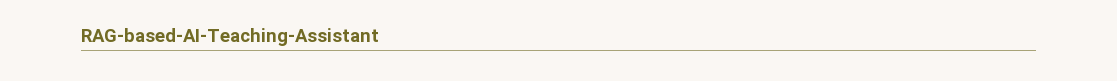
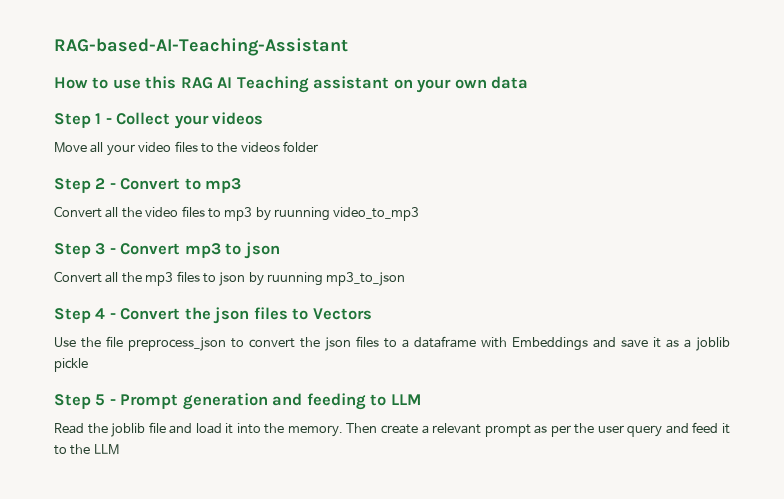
+ How to use this RAG AI Teaching assistant on your own data
+ Step 1 - Collect your videos
+ Move all your video files to the videos folder
+ Step 2 - Convert to mp3
+ Convert all the video files to mp3 by ruunning video_to_mp3
+ Step 3 - Convert mp3 to json
+ Convert all the mp3 files to json by ruunning mp3_to_json
+ Step 4 - Convert the json files to Vectors
+ Use the file preprocess_json to convert the json files to a dataframe with Embeddings and save it as a joblib pickle
+ Step 5 - Prompt generation and feeding to LLM
+ Read the joblib file and load it into the memory. Then create a relevant prompt as per the user query and feed it to the LLM

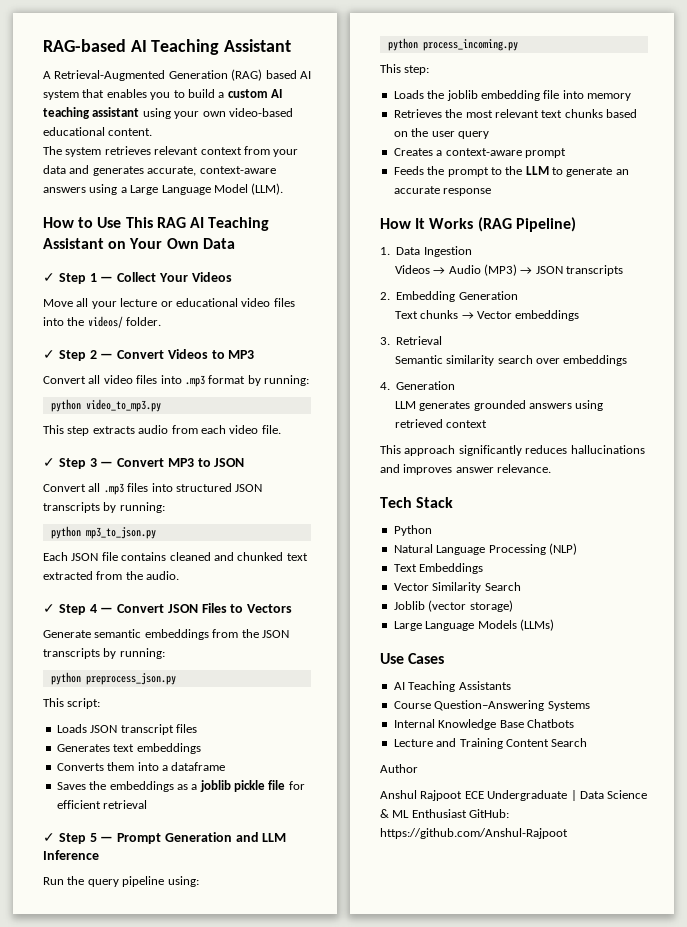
- RAG-based-AI-Teaching-Assistant
+ RAG-based AI Teaching Assistant
+ A Retrieval-Augmented Generation (RAG) based AI system that enables you to build a custom AI teaching assistant using your own video-based educational content.
+ The system retrieves relevant context from your data and generates accurate, context-aware answers using a Large Language Model (LLM).
- How to use this RAG AI Teaching assistant on your own data
- Step 1 - Collect your videos
- Move all your video files to the videos folder
- Step 2 - Convert to mp3
- Convert all the video files to mp3 by ruunning video_to_mp3
- Step 3 - Convert mp3 to json
- Convert all the mp3 files to json by ruunning mp3_to_json
- Step 4 - Convert the json files to Vectors
- Use the file preprocess_json to convert the json files to a dataframe with Embeddings and save it as a joblib pickle
- Step 5 - Prompt generation and feeding to LLM
- Read the joblib file and load it into the memory. Then create a relevant prompt as per the user query and feed it to the LLM
+ How to Use This RAG AI Teaching Assistant on Your Own Data
+ ✓ Step 1 — Collect Your Videos
+ Move all your lecture or educational video files into the videos/ folder.
+ ✓ Step 2 — Convert Videos to MP3
+ Convert all video files into .mp3 format by running:
+ python video_to_mp3.py
+ This step extracts audio from each video file.
+ ✓ Step 3 — Convert MP3 to JSON
+ Convert all .mp3 files into structured JSON transcripts by running:
+ python mp3_to_json.py
+ Each JSON file contains cleaned and chunked text extracted from the audio.
+ ✓ Step 4 — Convert JSON Files to Vectors
+ Generate semantic embeddings from the JSON transcripts by running:
+ python preprocess_json.py
+ This script:
+ Loads JSON transcript files
+ Generates text embeddings
+ Converts them into a dataframe
+ Saves the embeddings as a joblib pickle file for efficient retrieval
+ ✓ Step 5 — Prompt Generation and LLM Inference
+ Run the query pipeline using:
+ python process_incoming.py
+ This step:
+ Loads the joblib embedding file into memory
+ Retrieves the most relevant text chunks based on the user query
+ Creates a context-aware prompt
+ Feeds the prompt to the LLM to generate an accurate response
+ How It Works (RAG Pipeline)
+ 1. Data Ingestion
+ Videos → Audio (MP3) → JSON transcripts
+ 2. Embedding Generation
+ Text chunks → Vector embeddings
+ 3. Retrieval
+ Semantic similarity search over embeddings
+ 4. Generation
+ LLM generates grounded answers using retrieved context
+ This approach significantly reduces hallucinations and improves answer relevance.
+ Tech Stack
+ Python
+ Natural Language Processing (NLP)
+ Text Embeddings
+ Vector Similarity Search
+ Joblib (vector storage)
+ Large Language Models (LLMs)
+ Use Cases
+ AI Teaching Assistants
+ Course Question–Answering Systems
+ Internal Knowledge Base Chatbots
+ Lecture and Training Content Search
+ Author
+ Anshul Rajpoot ECE Undergraduate | Data Science & ML Enthusiast GitHub: https://github.com/Anshul-Rajpoot

